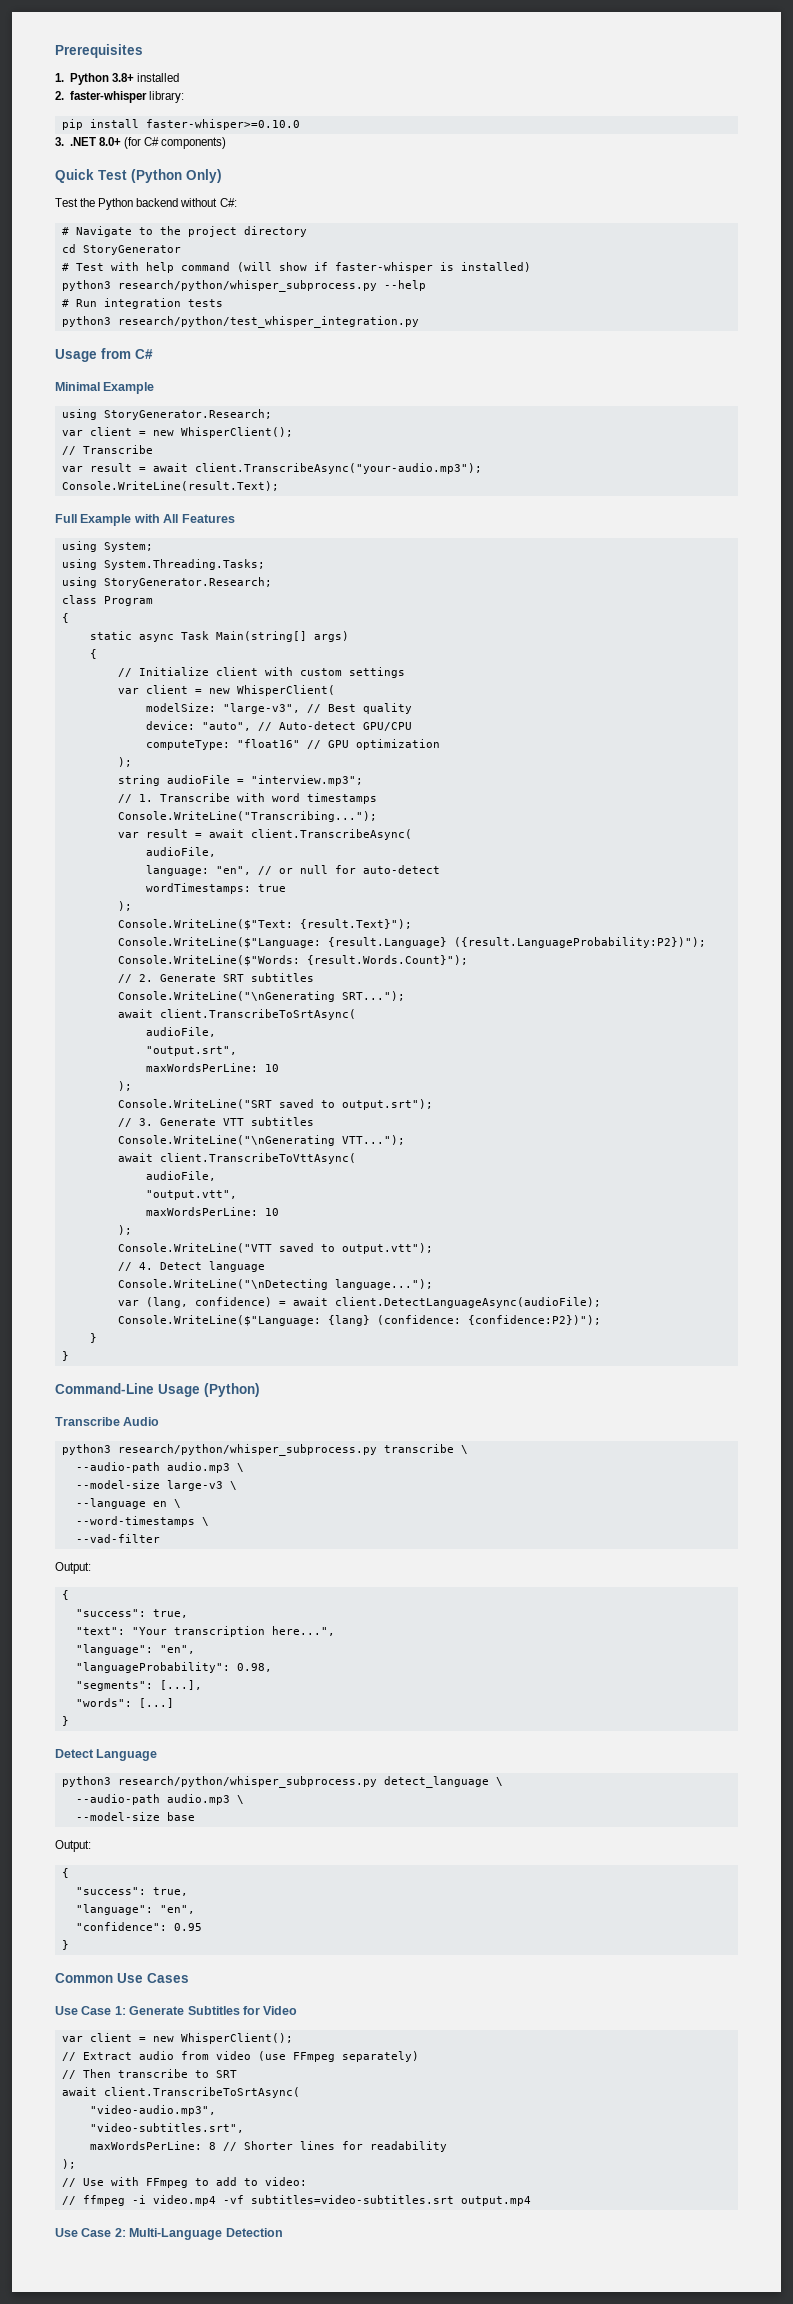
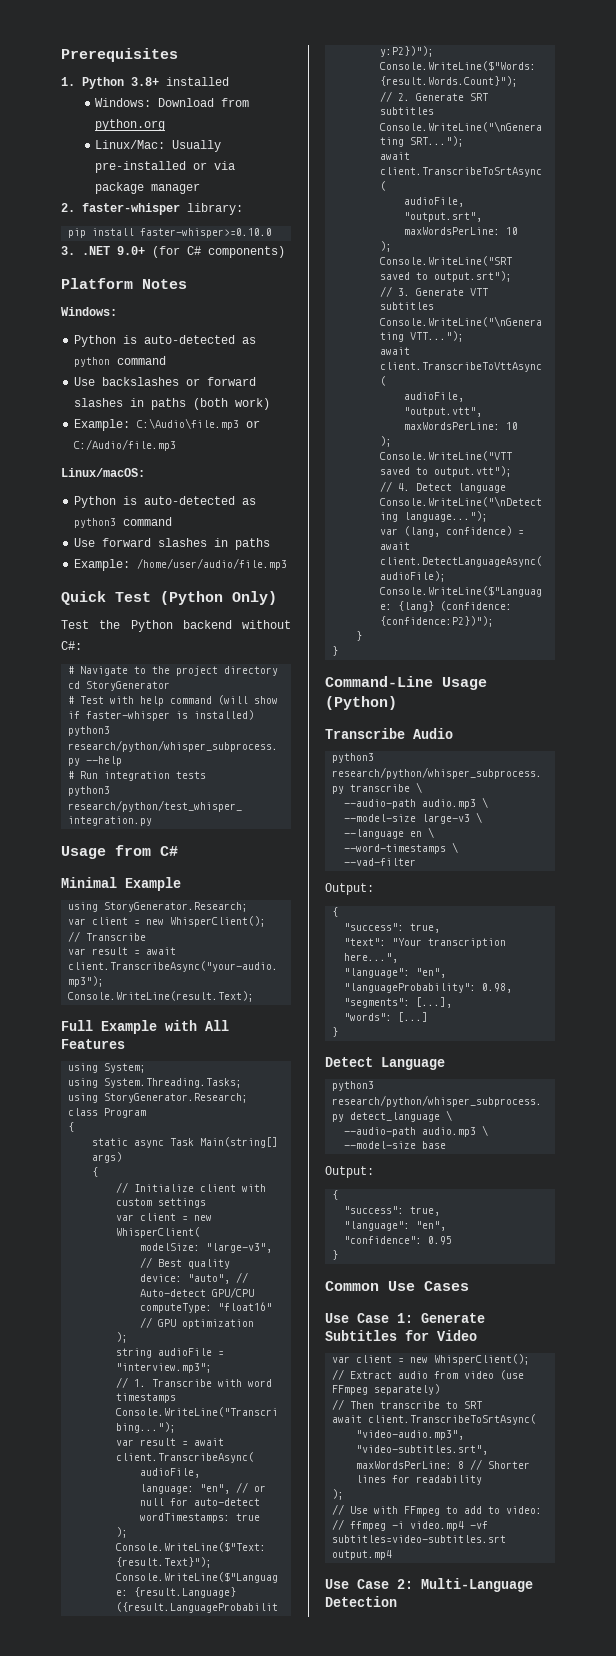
+ Windows: Download from python.org
+ Linux/Mac: Usually pre-installed or via package manager
- 3. .NET 8.0+ (for C# components)
+ 3. .NET 9.0+ (for C# components)
+ Platform Notes
+ Windows:
+ Python is auto-detected as python command
+ Use backslashes or forward slashes in paths (both work)
+ Example: C:\Audio\file.mp3 or C:/Audio/file.mp3
+ Linux/macOS:
+ Python is auto-detected as python3 command
+ Use forward slashes in paths
+ Example: /home/user/audio/file.mp3

